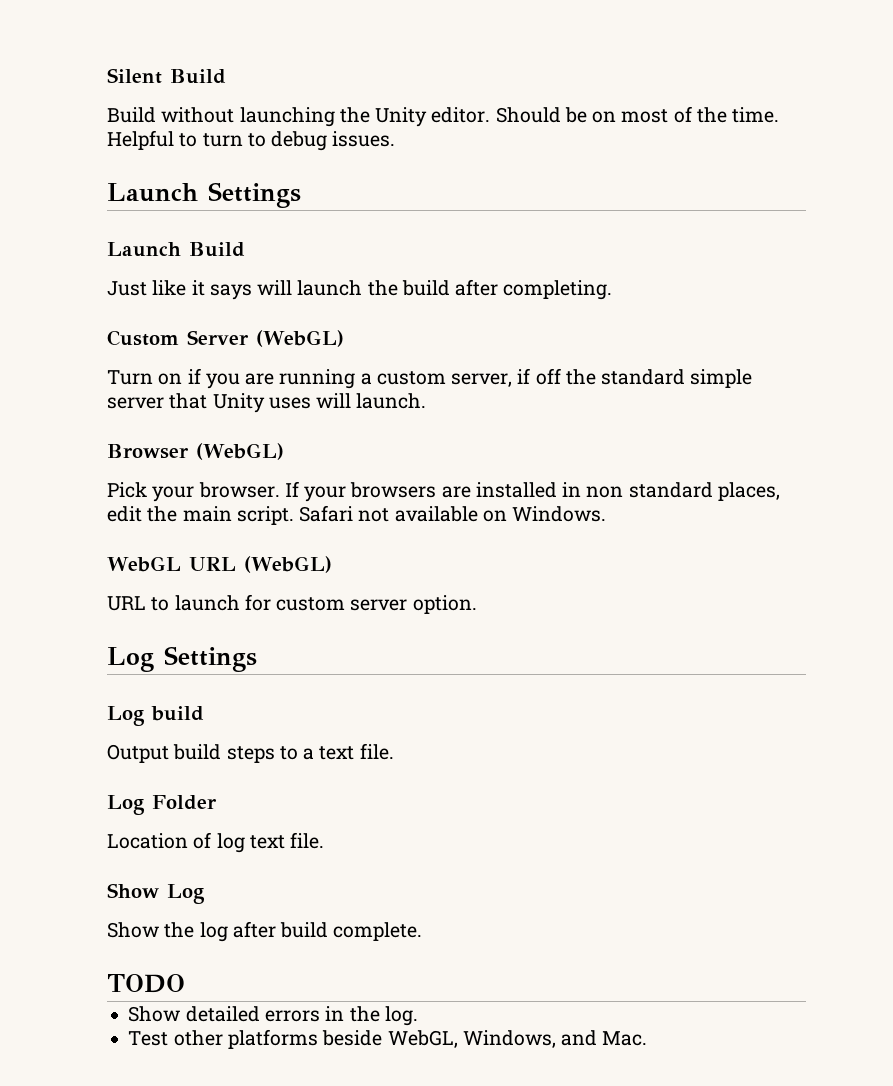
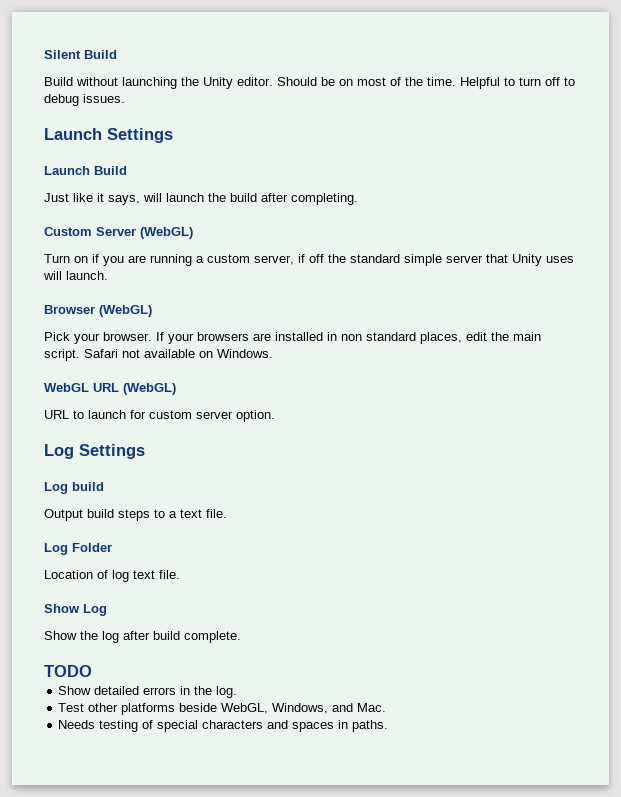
- Helpful to turn to debug issues.
+ Helpful to turn off to debug issues.
- Just like it says will launch the build after completing.
+ Just like it says, will launch the build after completing.
+ Needs testing of special characters and spaces in paths.

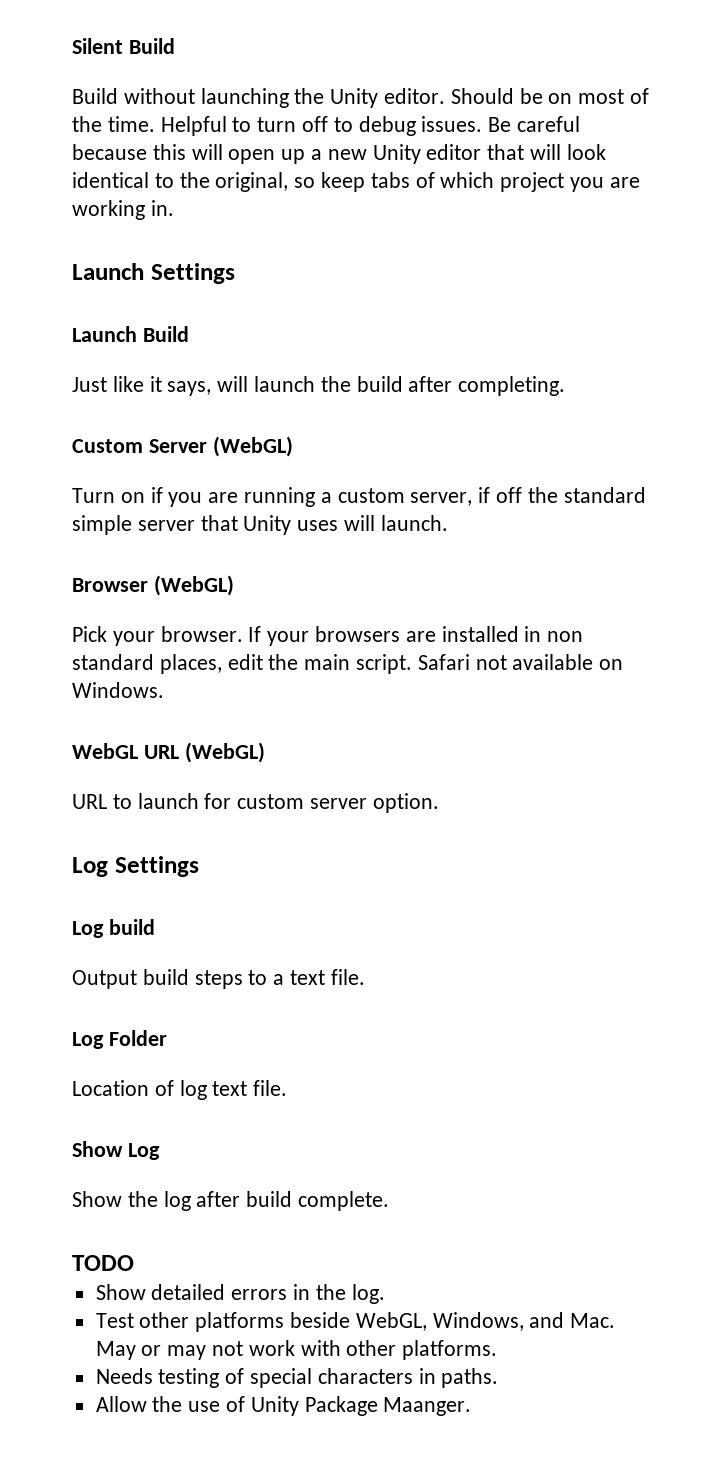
+ Be careful because this will open up a new Unity editor that will look identical to the original, so keep tabs of which project you are working in.
- Test other platforms beside WebGL, Windows, and Mac.
+ Test other platforms beside WebGL, Windows, and Mac. May or may not work with other platforms.
- Needs testing of special characters and spaces in paths.
+ Needs testing of special characters in paths.
+ Allow the use of Unity Package Maanger.

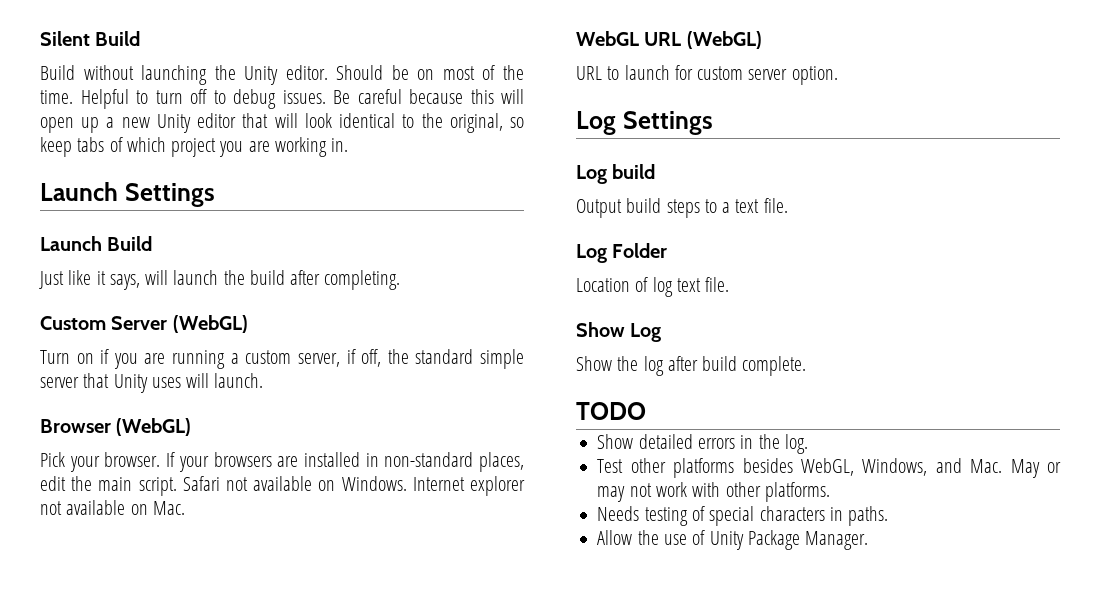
- Turn on if you are running a custom server, if off the standard simple server that Unity uses will launch.
+ Turn on if you are running a custom server, if off, the standard simple server that Unity uses will launch.
- If your browsers are installed in non standard places, edit the main script.
+ If your browsers are installed in non-standard places, edit the main script.
+ Internet explorer not available on Mac.
- Test other platforms beside WebGL, Windows, and Mac. May or may not work with other platforms.
+ Test other platforms besides WebGL, Windows, and Mac. May or may not work with other platforms.
- Allow the use of Unity Package Maanger.
+ Allow the use of Unity Package Manager.

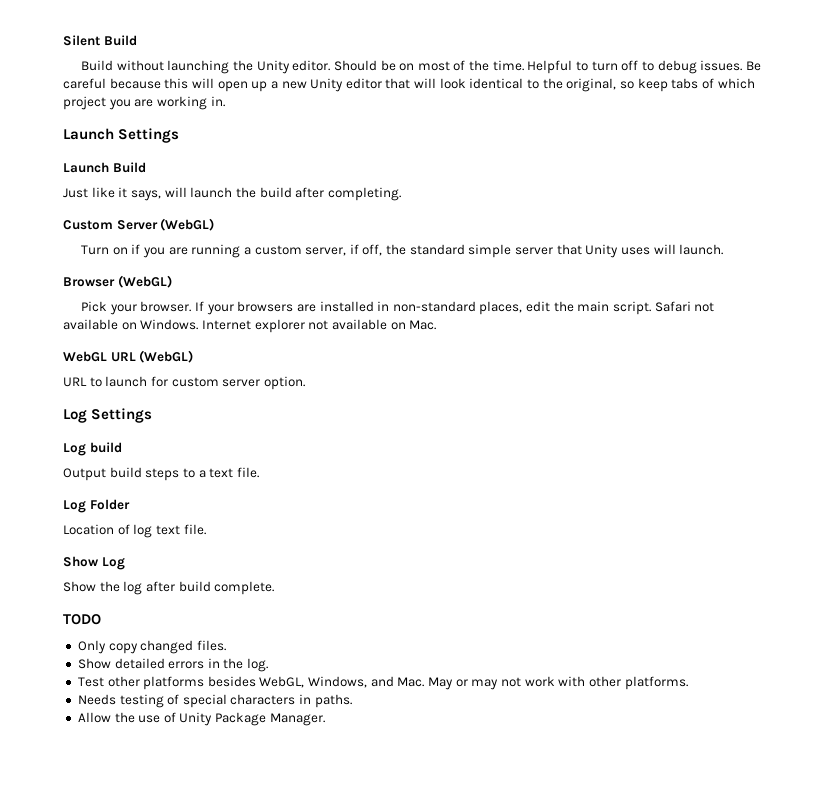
+ Only copy changed files.

